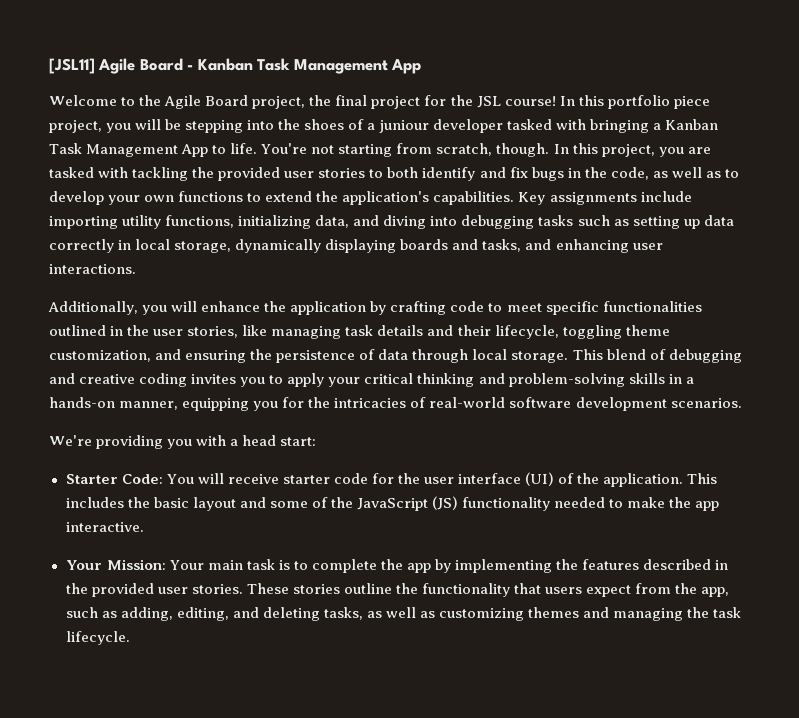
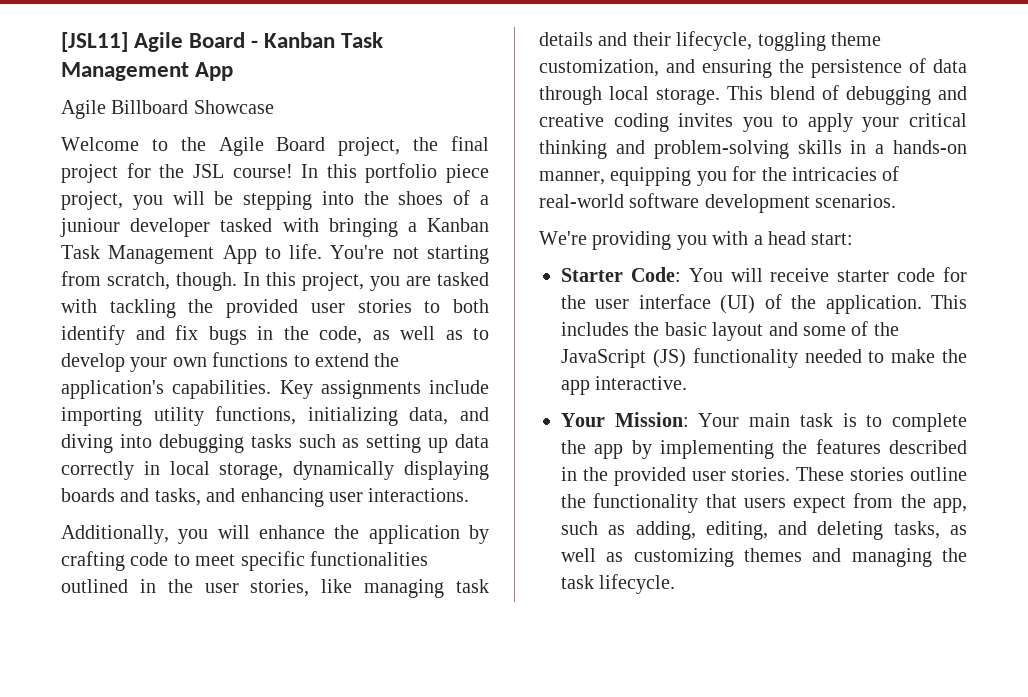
+ Agile Billboard Showcase

